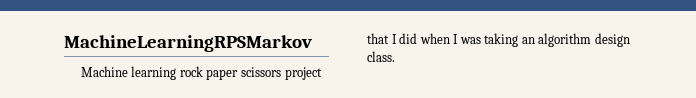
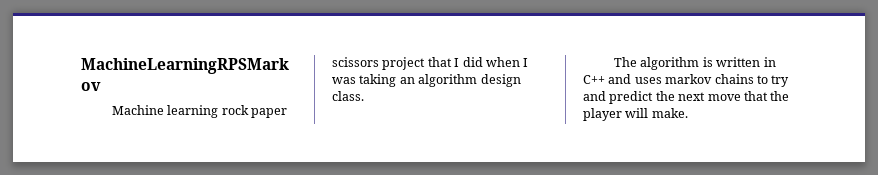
+ The algorithm is written in C++ and uses markov chains to try and predict the next move that the player will make.

